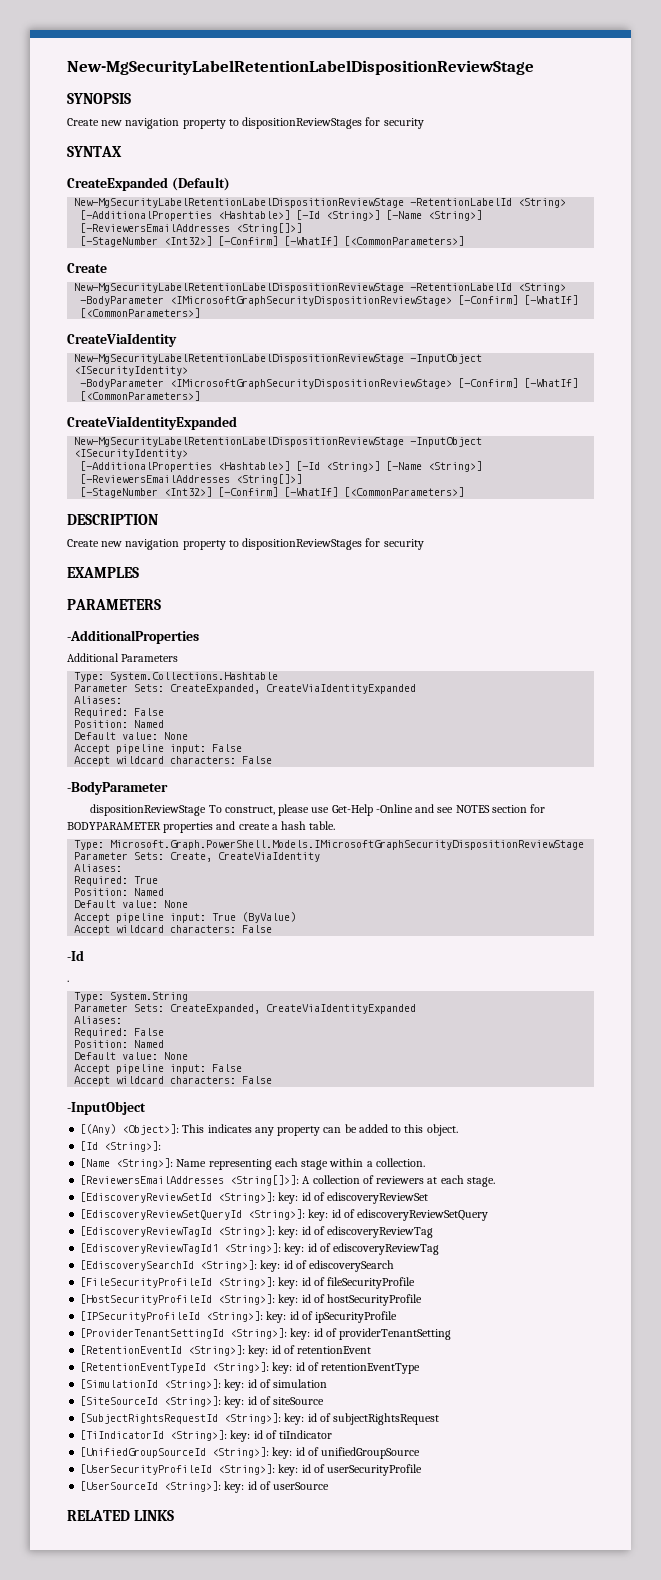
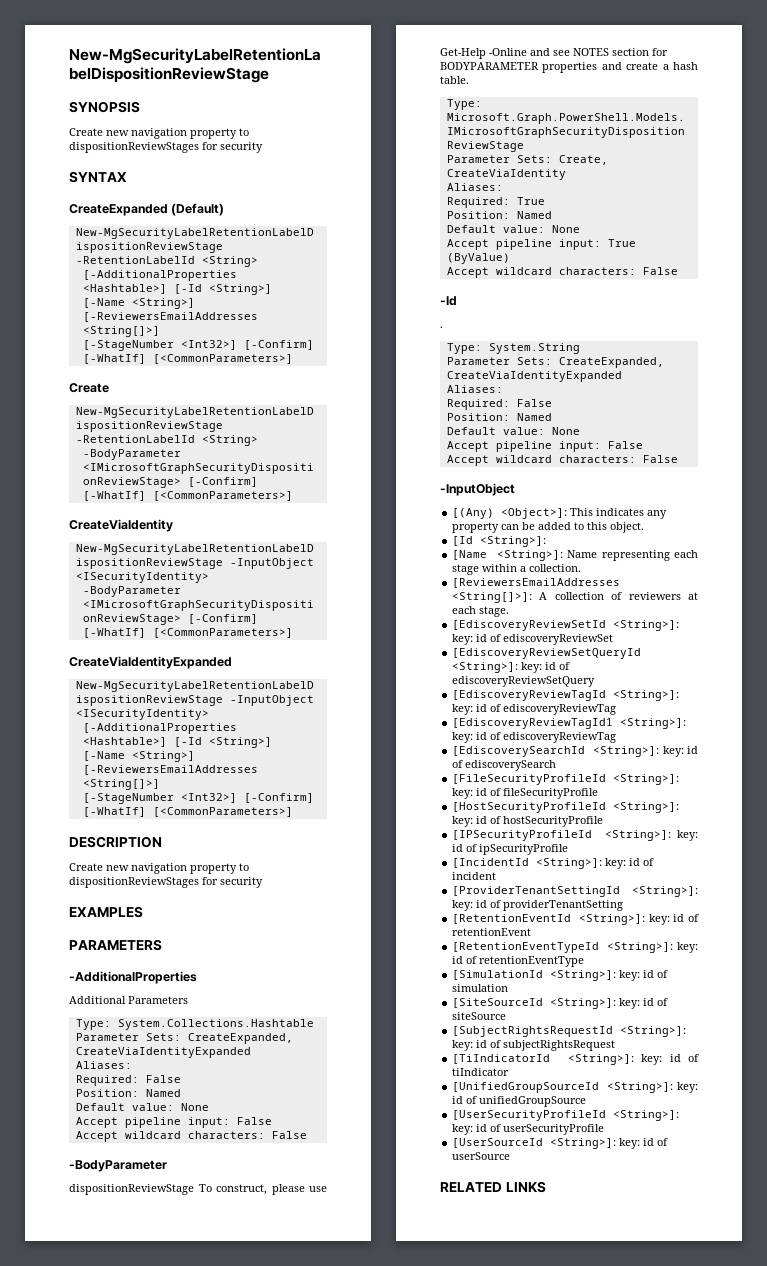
+ [IncidentId <String>]: key: id of incident

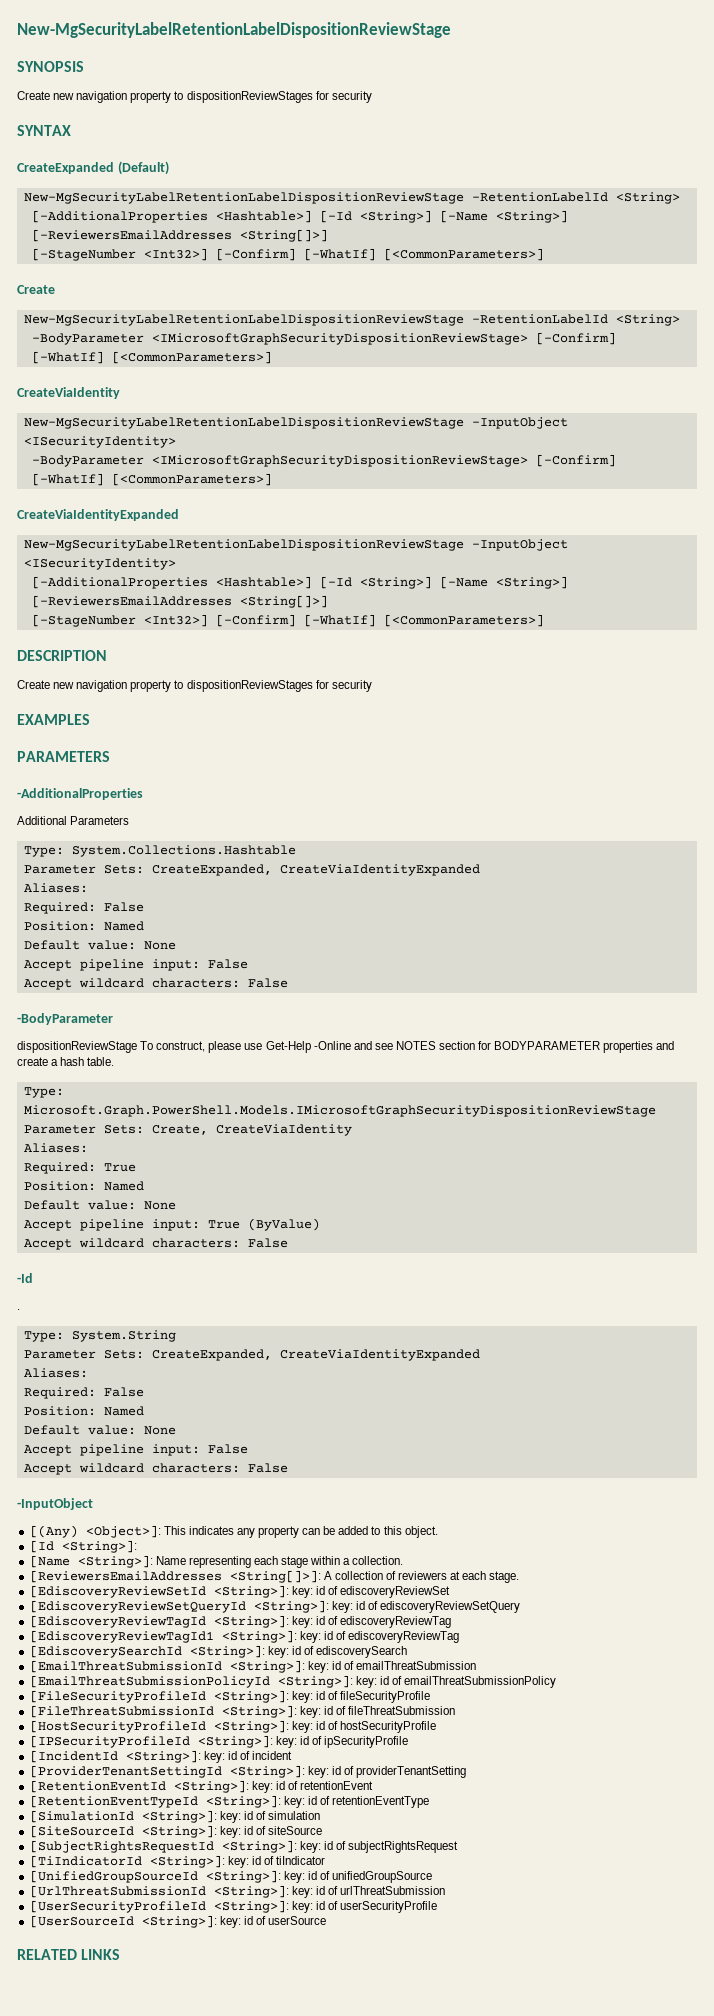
+ [EmailThreatSubmissionId <String>]: key: id of emailThreatSubmission
+ [EmailThreatSubmissionPolicyId <String>]: key: id of emailThreatSubmissionPolicy
+ [FileThreatSubmissionId <String>]: key: id of fileThreatSubmission
+ [UrlThreatSubmissionId <String>]: key: id of urlThreatSubmission

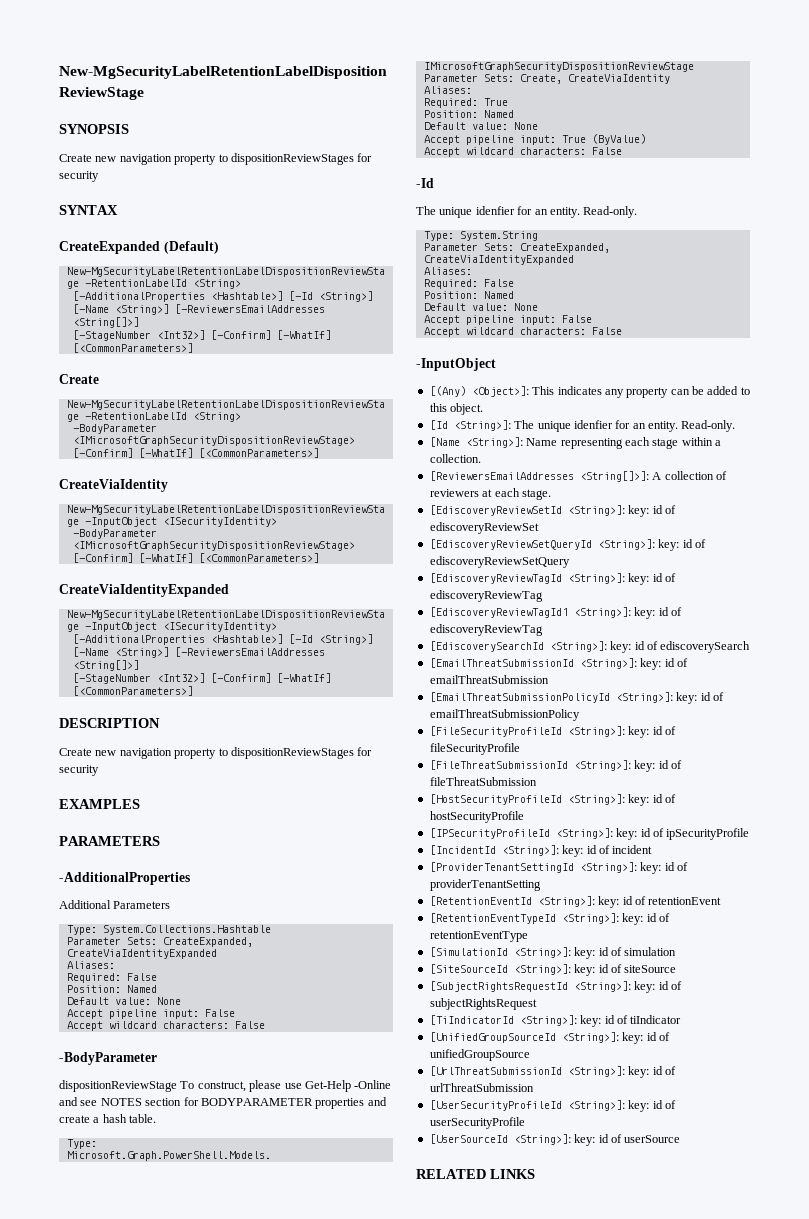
  -Id
- .
+ The unique idenfier for an entity. Read-only.
- [Id <String>]:
+ [Id <String>]: The unique idenfier for an entity. Read-only.

